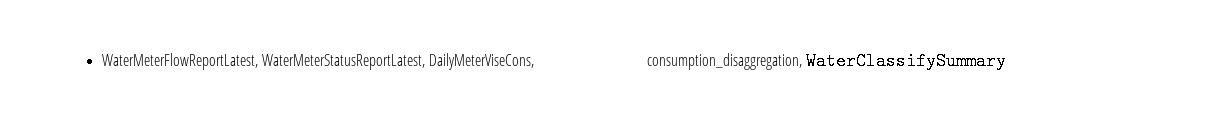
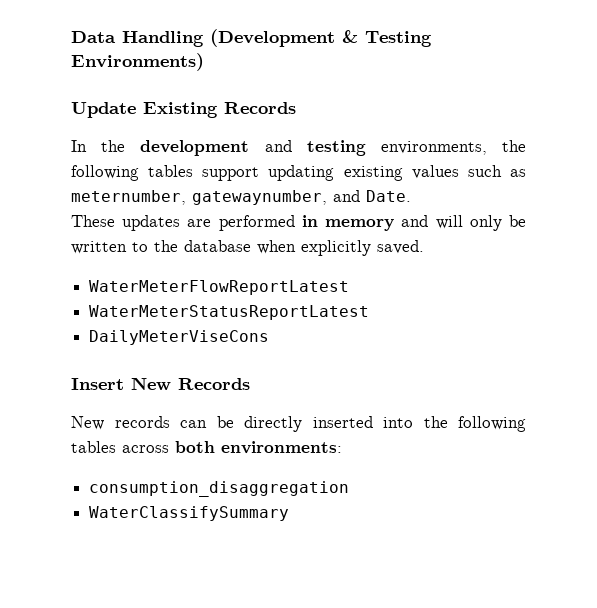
- WaterMeterFlowReportLatest, WaterMeterStatusReportLatest, DailyMeterViseCons, consumption_disaggregation, WaterClassifySummary
+ Data Handling (Development & Testing Environments)
+ Update Existing Records
+ In the development and testing environments, the following tables support updating existing values such as meternumber, gatewaynumber, and Date.
+ These updates are performed in memory and will only be written to the database when explicitly saved.
+ WaterMeterFlowReportLatest
+ WaterMeterStatusReportLatest
+ DailyMeterViseCons
+ Insert New Records
+ New records can be directly inserted into the following tables across both environments:
+ consumption_disaggregation
+ WaterClassifySummary

